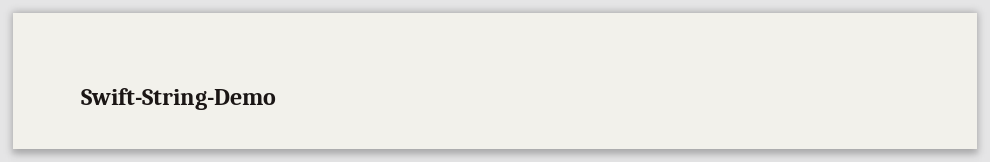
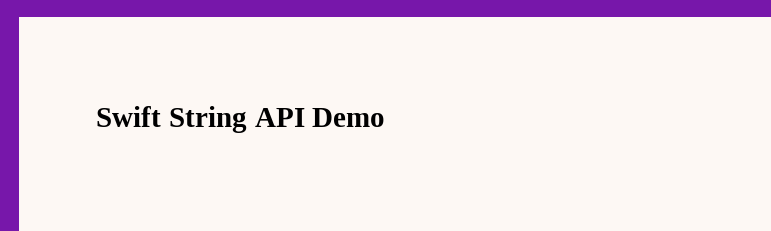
- Swift-String-Demo
+ Swift String API Demo

